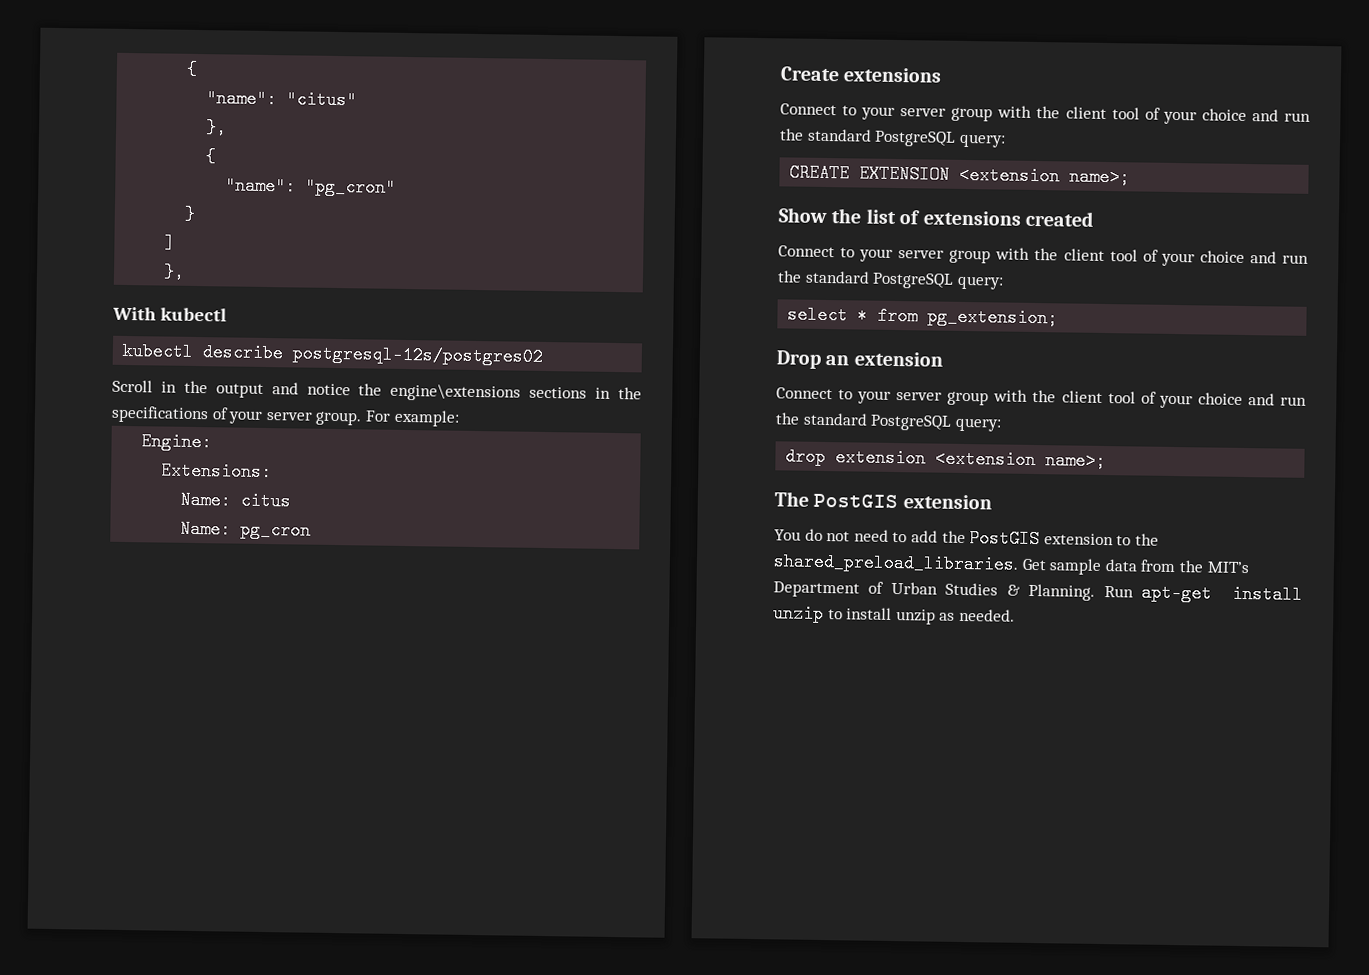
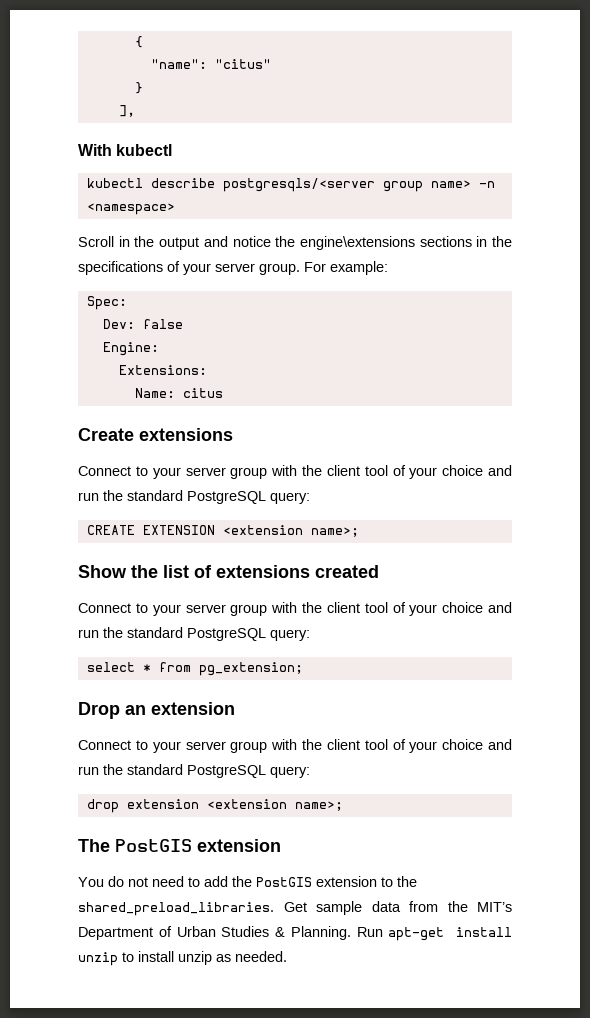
  "name": "citus"
- },
- {
- "name": "pg_cron"
- ]
- },
+ ],
- kubectl describe postgresql-12s/postgres02
+ kubectl describe postgresqls/<server group name> -n <namespace>
+ Spec:
+ Dev: false
- Name: pg_cron

